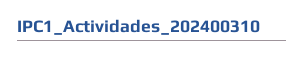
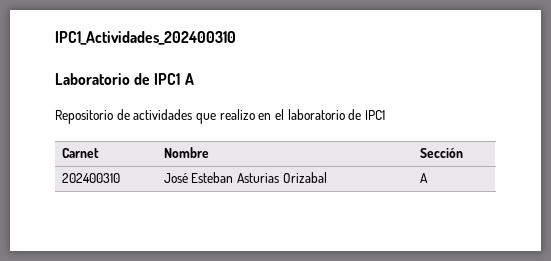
+ Laboratorio de IPC1 A
+ Repositorio de actividades que realizo en el laboratorio de IPC1
+ Carnet | Nombre | Sección
+ 202400310 | José Esteban Asturias Orizabal | A

